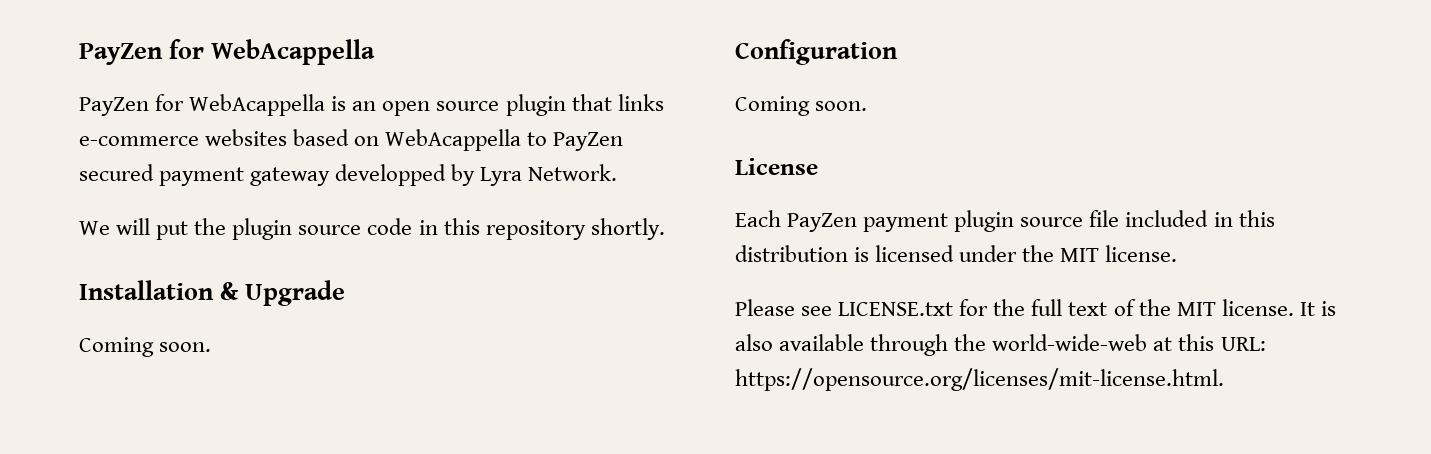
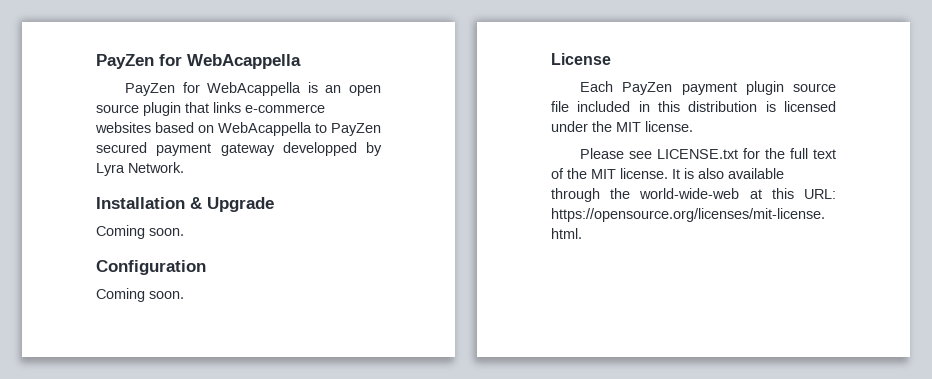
- We will put the plugin source code in this repository shortly.

